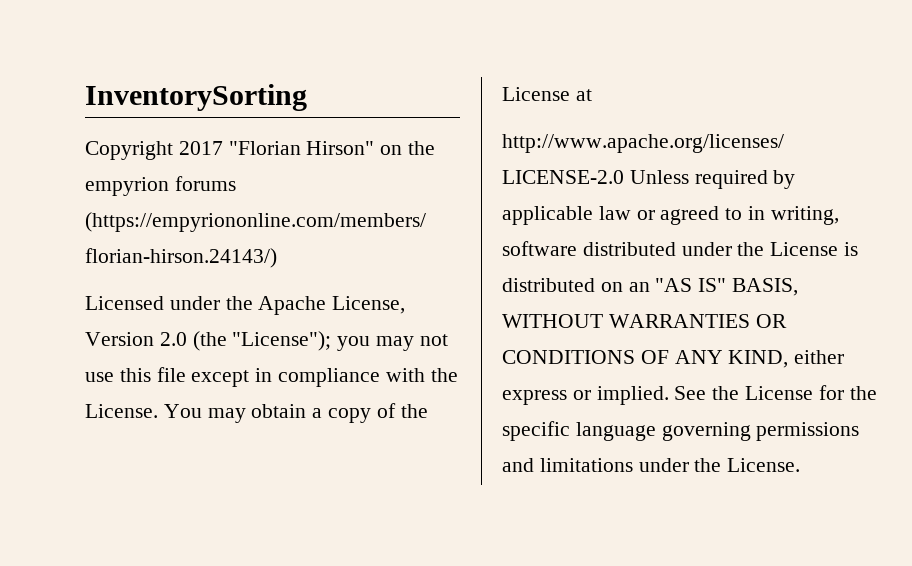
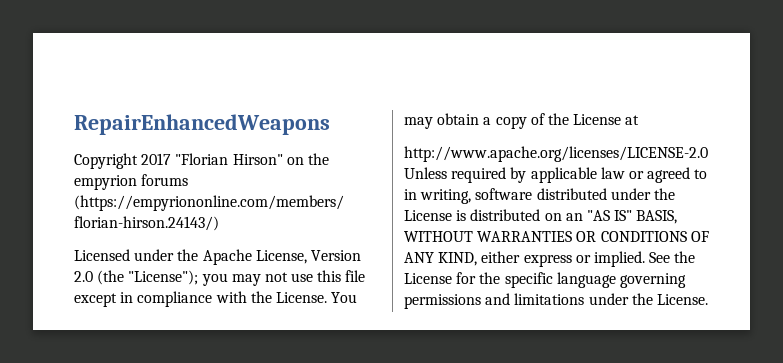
- InventorySorting
+ RepairEnhancedWeapons

